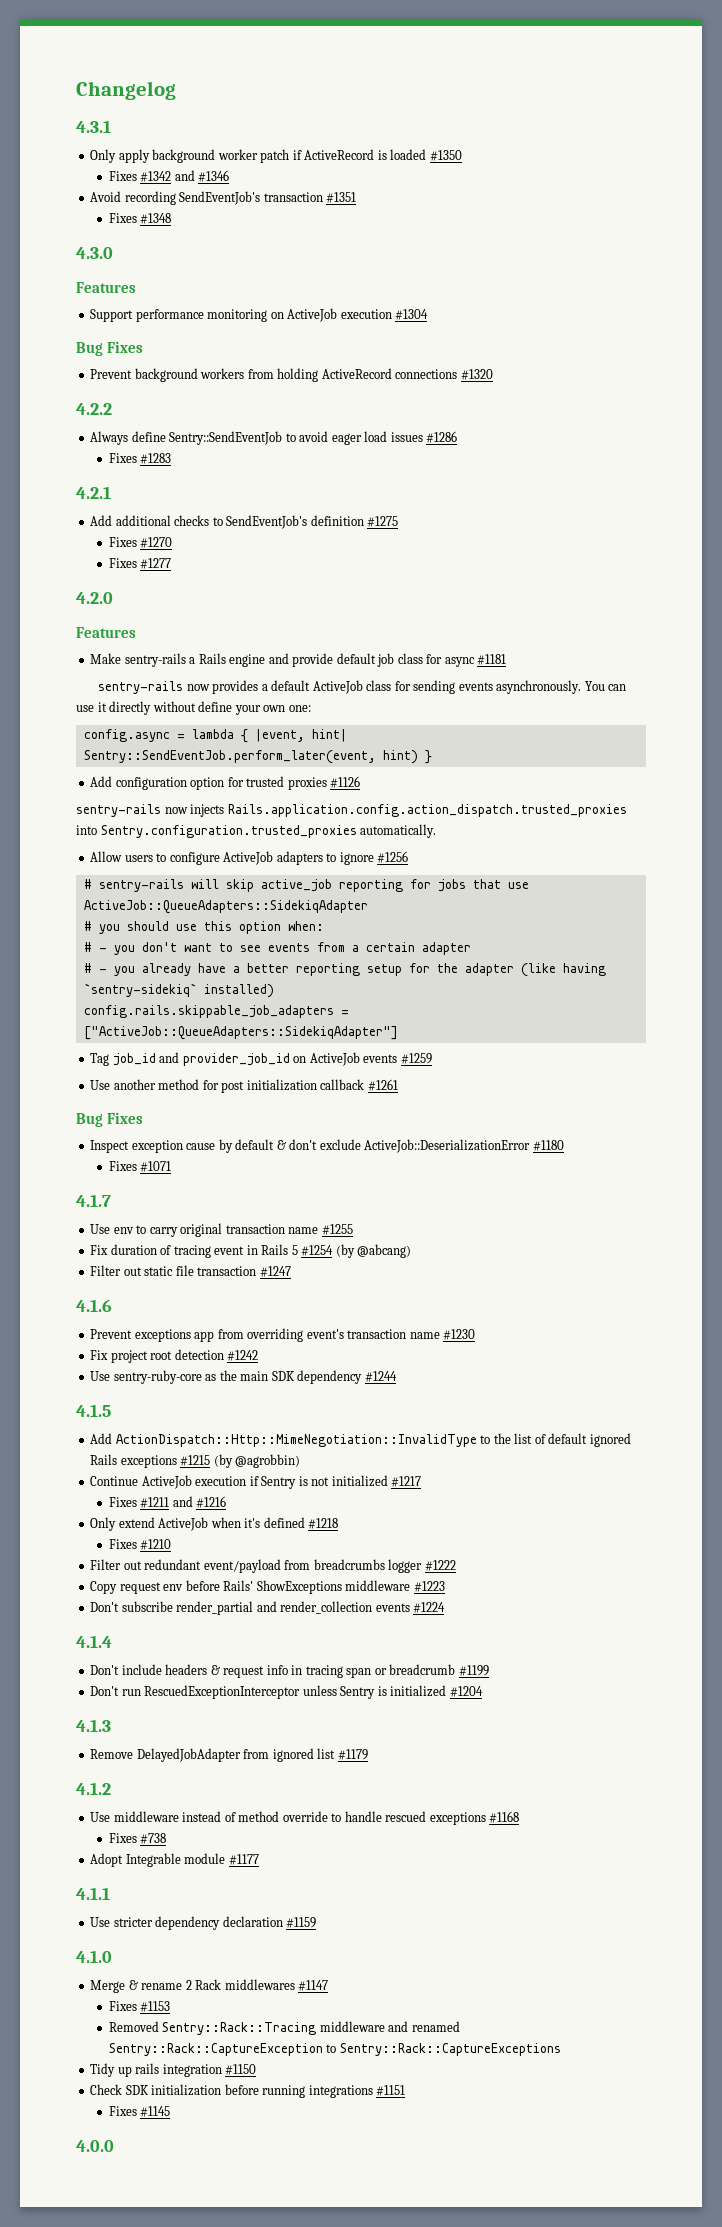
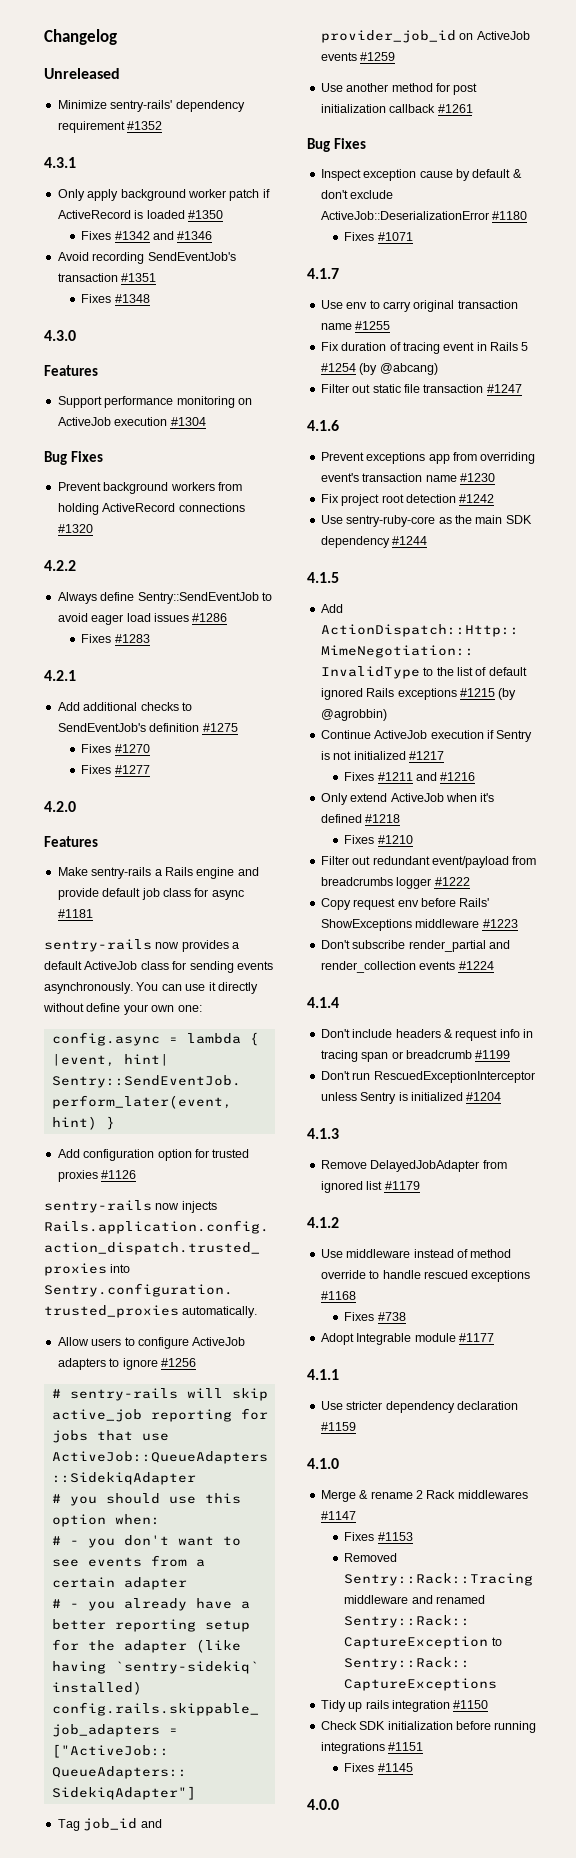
+ Unreleased
+ Minimize sentry-rails' dependency requirement #1352

